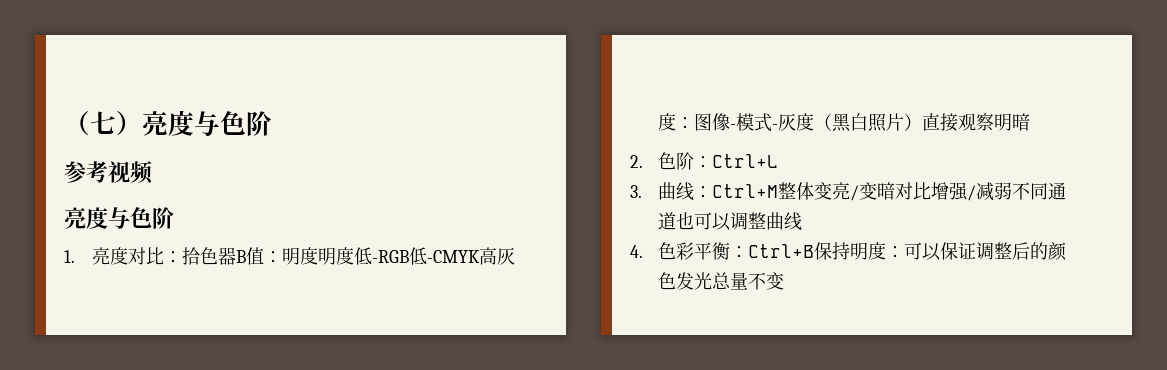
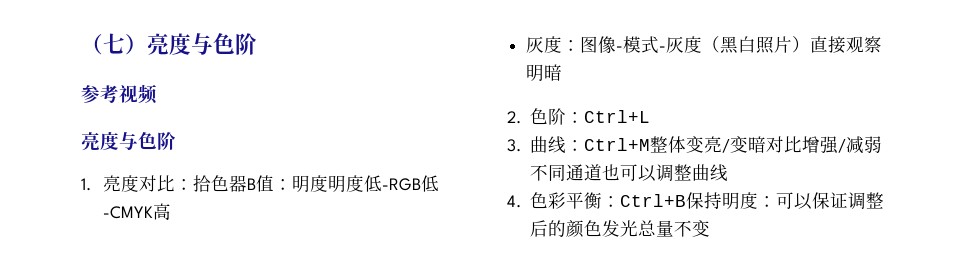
- 1.亮度对比：拾色器B值：明度明度低-RGB低-CMYK高灰度：图像-模式-灰度（黑白照片）直接观察明暗
+ 1.亮度对比：拾色器B值：明度明度低-RGB低-CMYK高
+ 灰度：图像-模式-灰度（黑白照片）直接观察明暗

